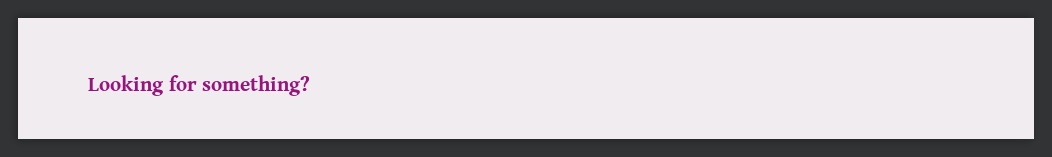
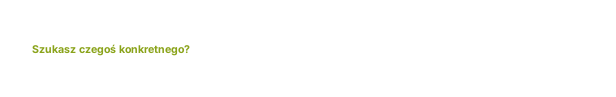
- Looking for something?
+ Szukasz czegoś konkretnego?

